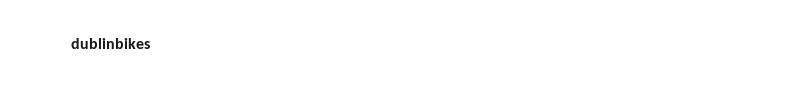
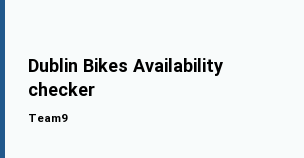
- dublinbikes
+ Dublin Bikes Availability checker
+ Team9

